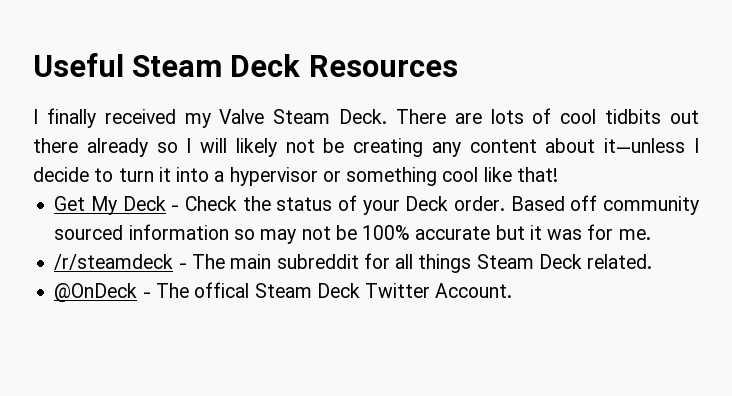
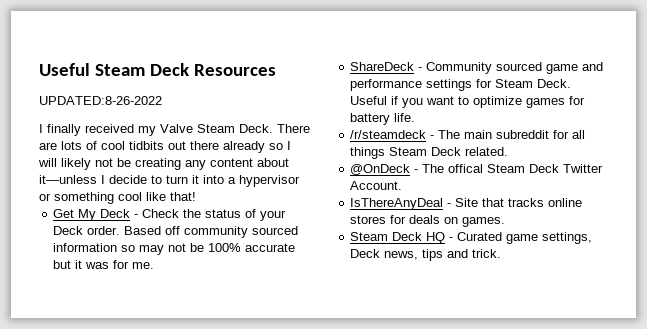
+ UPDATED:8-26-2022
+ ShareDeck - Community sourced game and performance settings for Steam Deck. Useful if you want to optimize games for battery life.
+ IsThereAnyDeal - Site that tracks online stores for deals on games.
+ Steam Deck HQ - Curated game settings, Deck news, tips and trick.

